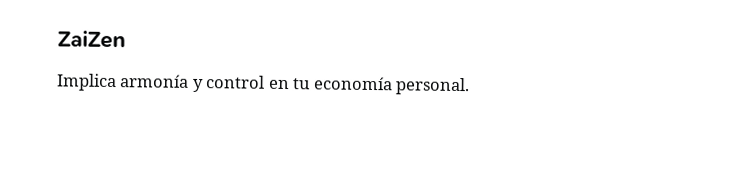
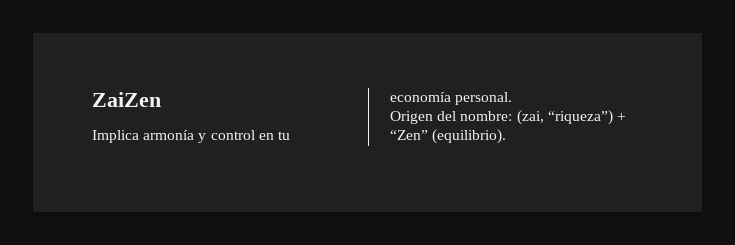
+ Origen del nombre: (zai, “riqueza”) + “Zen” (equilibrio).

